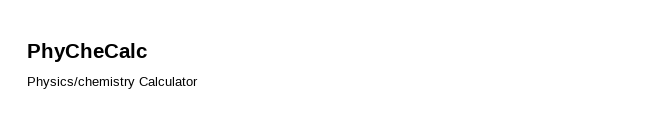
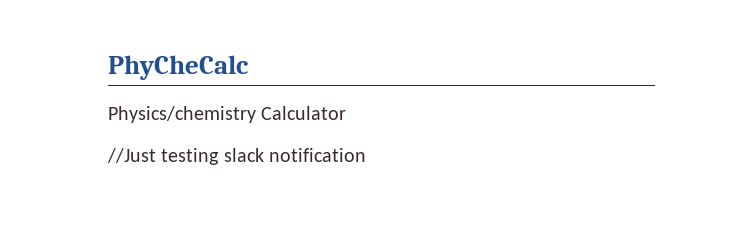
+ //Just testing slack notification

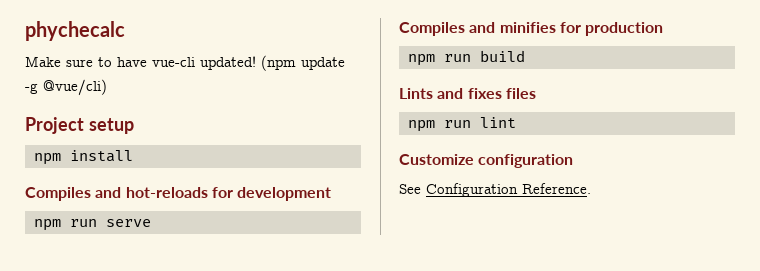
- PhyCheCalc
- Physics/chemistry Calculator
- //Just testing slack notification
+ phychecalc
+ Make sure to have vue-cli updated! (npm update -g @vue/cli)
+ Project setup
+ npm install
+ Compiles and hot-reloads for development
+ npm run serve
+ Compiles and minifies for production
+ npm run build
+ Lints and fixes files
+ npm run lint
+ Customize configuration
+ See Configuration Reference.

